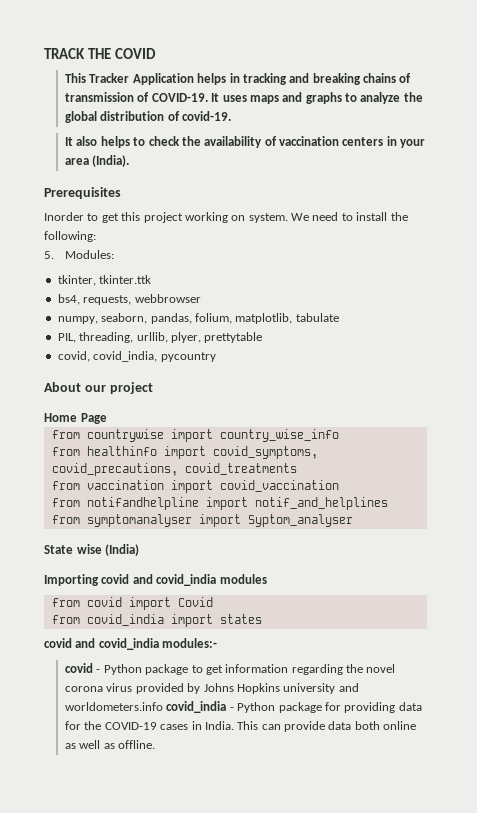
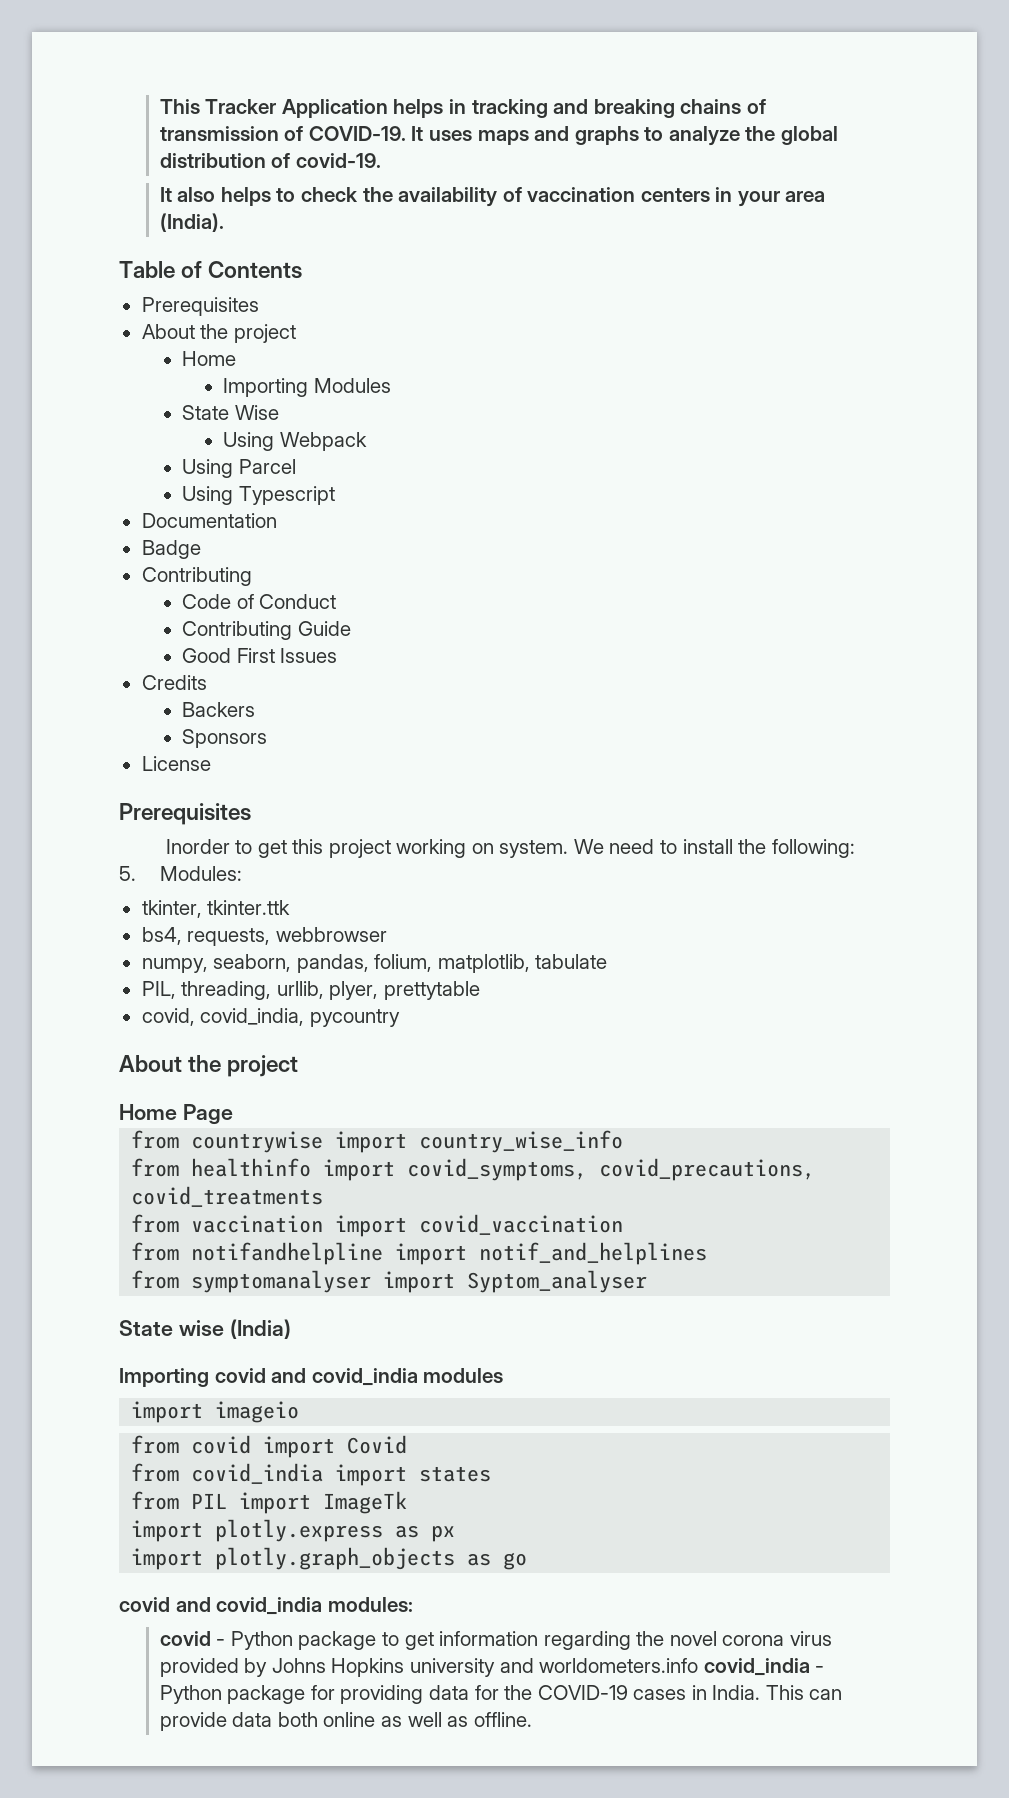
- TRACK THE COVID
+ Table of Contents
+ Prerequisites
+ About the project
+ Home
+ Importing Modules
+ State Wise
+ Using Webpack
+ Using Parcel
+ Using Typescript
+ Documentation
+ Badge
+ Contributing
+ Code of Conduct
+ Contributing Guide
+ Good First Issues
+ Credits
+ Backers
+ Sponsors
+ License
  covid, covid_india, pycountry
- About our project
+ About the project
+ import imageio
- covid and covid_india modules:-
+ from PIL import ImageTk
+ import plotly.express as px
+ import plotly.graph_objects as go
+ covid and covid_india modules:

